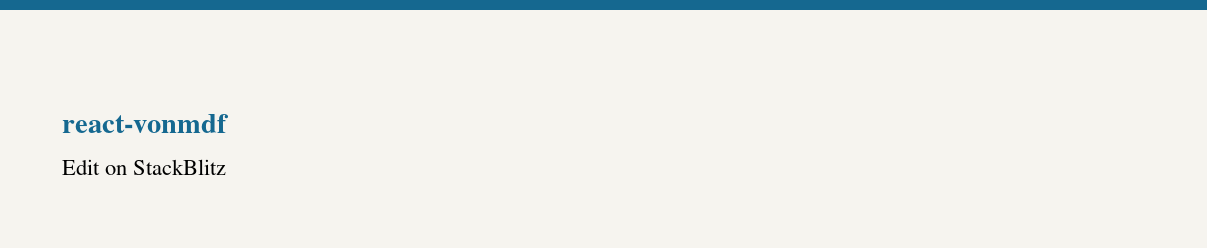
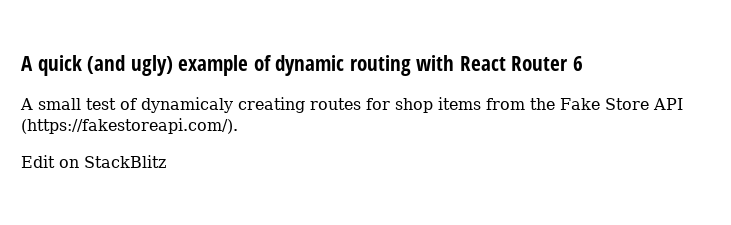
- react-vonmdf
+ A quick (and ugly) example of dynamic routing with React Router 6
+ A small test of dynamicaly creating routes for shop items from the Fake Store API (https://fakestoreapi.com/).

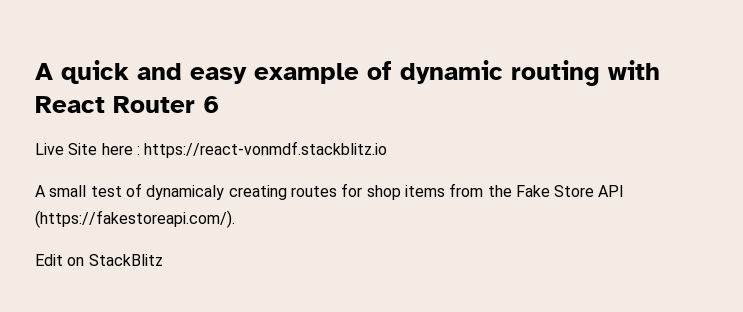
- A quick (and ugly) example of dynamic routing with React Router 6
+ A quick and easy example of dynamic routing with React Router 6
+ Live Site here : https://react-vonmdf.stackblitz.io

